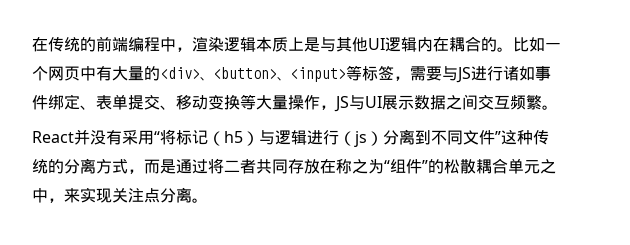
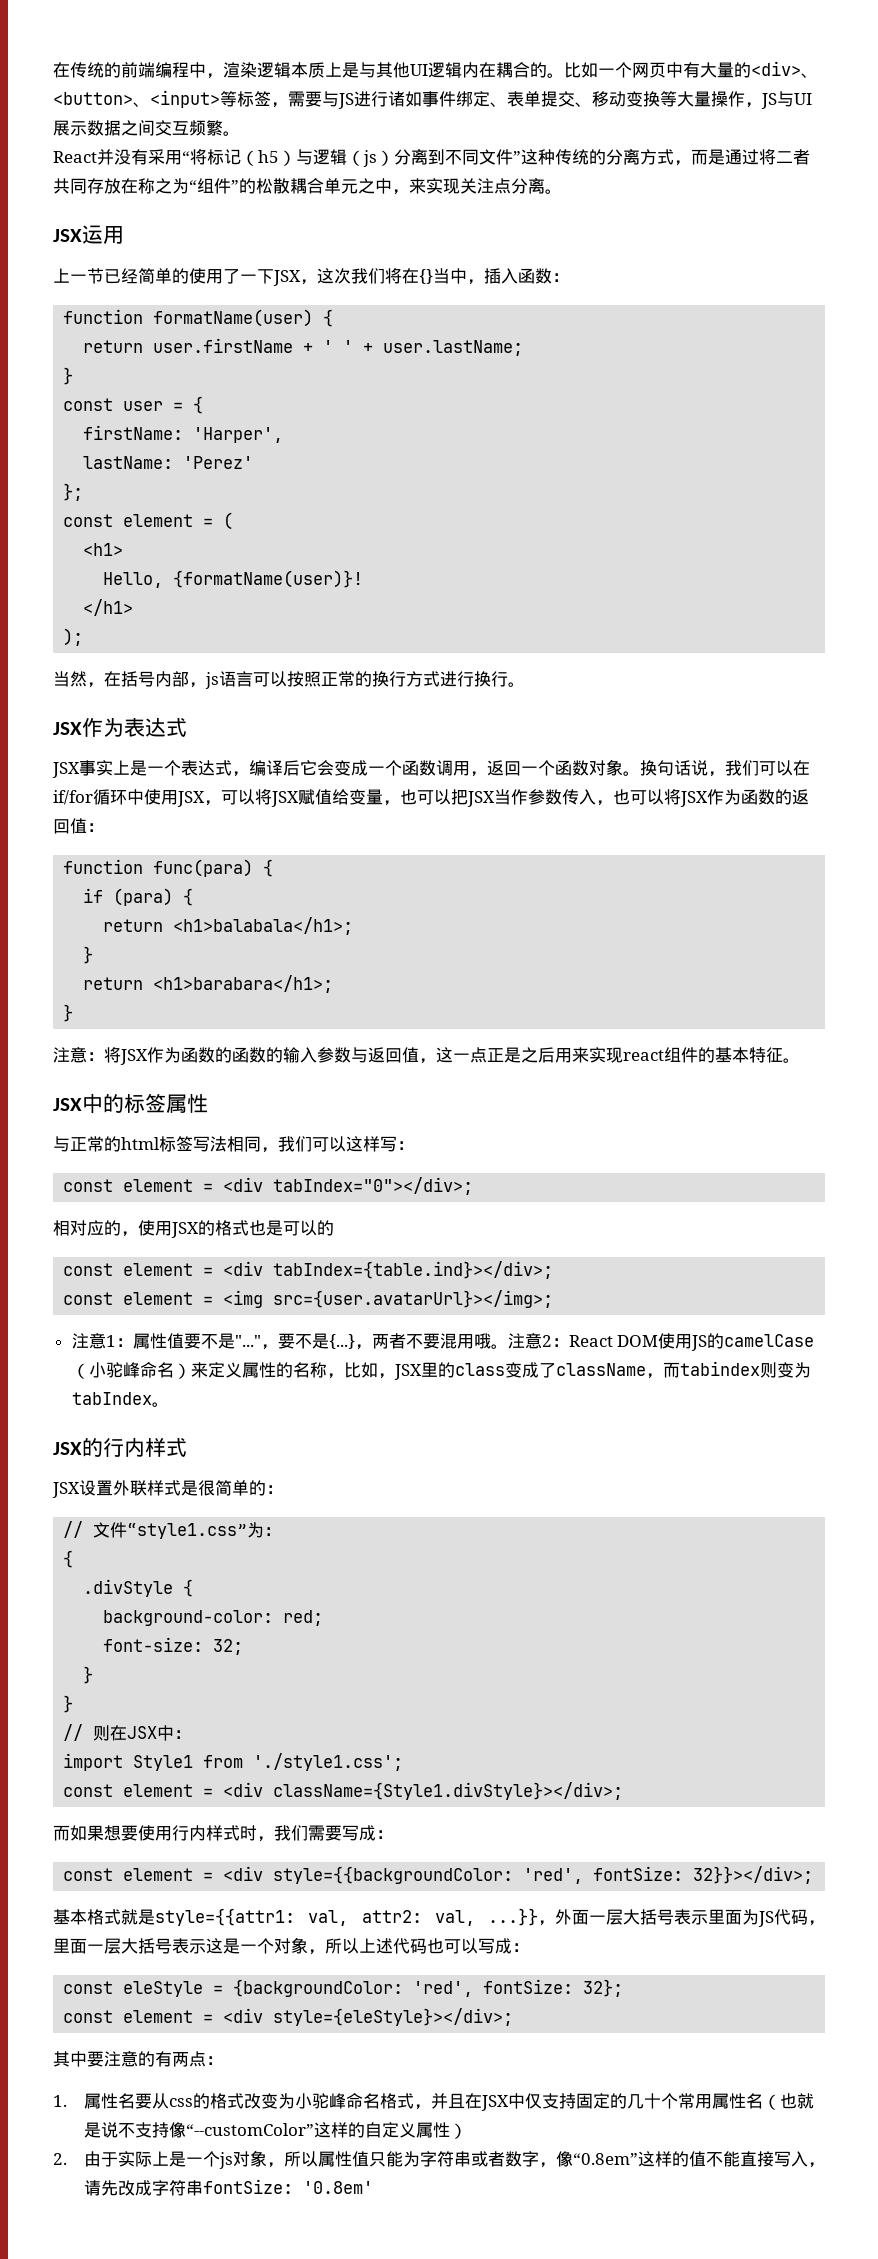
- React并没有采用“将标记（h5）与逻辑进行（js）分离到不同文件”这种传统的分离方式，而是通过将二者共同存放在称之为“组件”的松散耦合单元之中，来实现关注点分离。
+ React并没有采用“将标记（h5）与逻辑（js）分离到不同文件”这种传统的分离方式，而是通过将二者共同存放在称之为“组件”的松散耦合单元之中，来实现关注点分离。
+ JSX运用
+ 上一节已经简单的使用了一下JSX，这次我们将在{}当中，插入函数：
+ function formatName(user) {
+ return user.firstName + ' ' + user.lastName;
+ }
+ const user = {
+ firstName: 'Harper',
+ lastName: 'Perez'
+ };
+ const element = (
+ <h1>
+ Hello, {formatName(user)}!
+ </h1>
+ );
+ 当然，在括号内部，js语言可以按照正常的换行方式进行换行。
+ JSX作为表达式
+ JSX事实上是一个表达式，编译后它会变成一个函数调用，返回一个函数对象。换句话说，我们可以在if/for循环中使用JSX，可以将JSX赋值给变量，也可以把JSX当作参数传入，也可以将JSX作为函数的返回值：
+ function func(para) {
+ if (para) {
+ return <h1>balabala</h1>;
+ }
+ return <h1>barabara</h1>;
+ }
+ 注意：将JSX作为函数的函数的输入参数与返回值，这一点正是之后用来实现react组件的基本特征。
+ JSX中的标签属性
+ 与正常的html标签写法相同，我们可以这样写：
+ const element = <div tabIndex="0"></div>;
+ 相对应的，使用JSX的格式也是可以的
+ const element = <div tabIndex={table.ind}></div>;
+ const element = <img src={user.avatarUrl}></img>;
+ 注意1：属性值要不是"..."，要不是{...}，两者不要混用哦。注意2：React DOM使用JS的camelCase（小驼峰命名）来定义属性的名称，比如，JSX里的class变成了className，而tabindex则变为tabIndex。
+ JSX的行内样式
+ JSX设置外联样式是很简单的：
+ // 文件“style1.css”为：
+ {
+ .divStyle {
+ background-color: red;
+ font-size: 32;
+ }
+ }
+ // 则在JSX中：
+ import Style1 from './style1.css';
+ const element = <div className={Style1.divStyle}></div>;
+ 而如果想要使用行内样式时，我们需要写成：
+ const element = <div style={{backgroundColor: 'red', fontSize: 32}}></div>;
+ 基本格式就是style={{attr1: val, attr2: val, ...}}，外面一层大括号表示里面为JS代码，里面一层大括号表示这是一个对象，所以上述代码也可以写成：
+ const eleStyle = {backgroundColor: 'red', fontSize: 32};
+ const element = <div style={eleStyle}></div>;
+ 其中要注意的有两点：
+ 1.属性名要从css的格式改变为小驼峰命名格式，并且在JSX中仅支持固定的几十个常用属性名（也就是说不支持像“--customColor”这样的自定义属性）
+ 2.由于实际上是一个js对象，所以属性值只能为字符串或者数字，像“0.8em”这样的值不能直接写入，请先改成字符串fontSize: '0.8em'

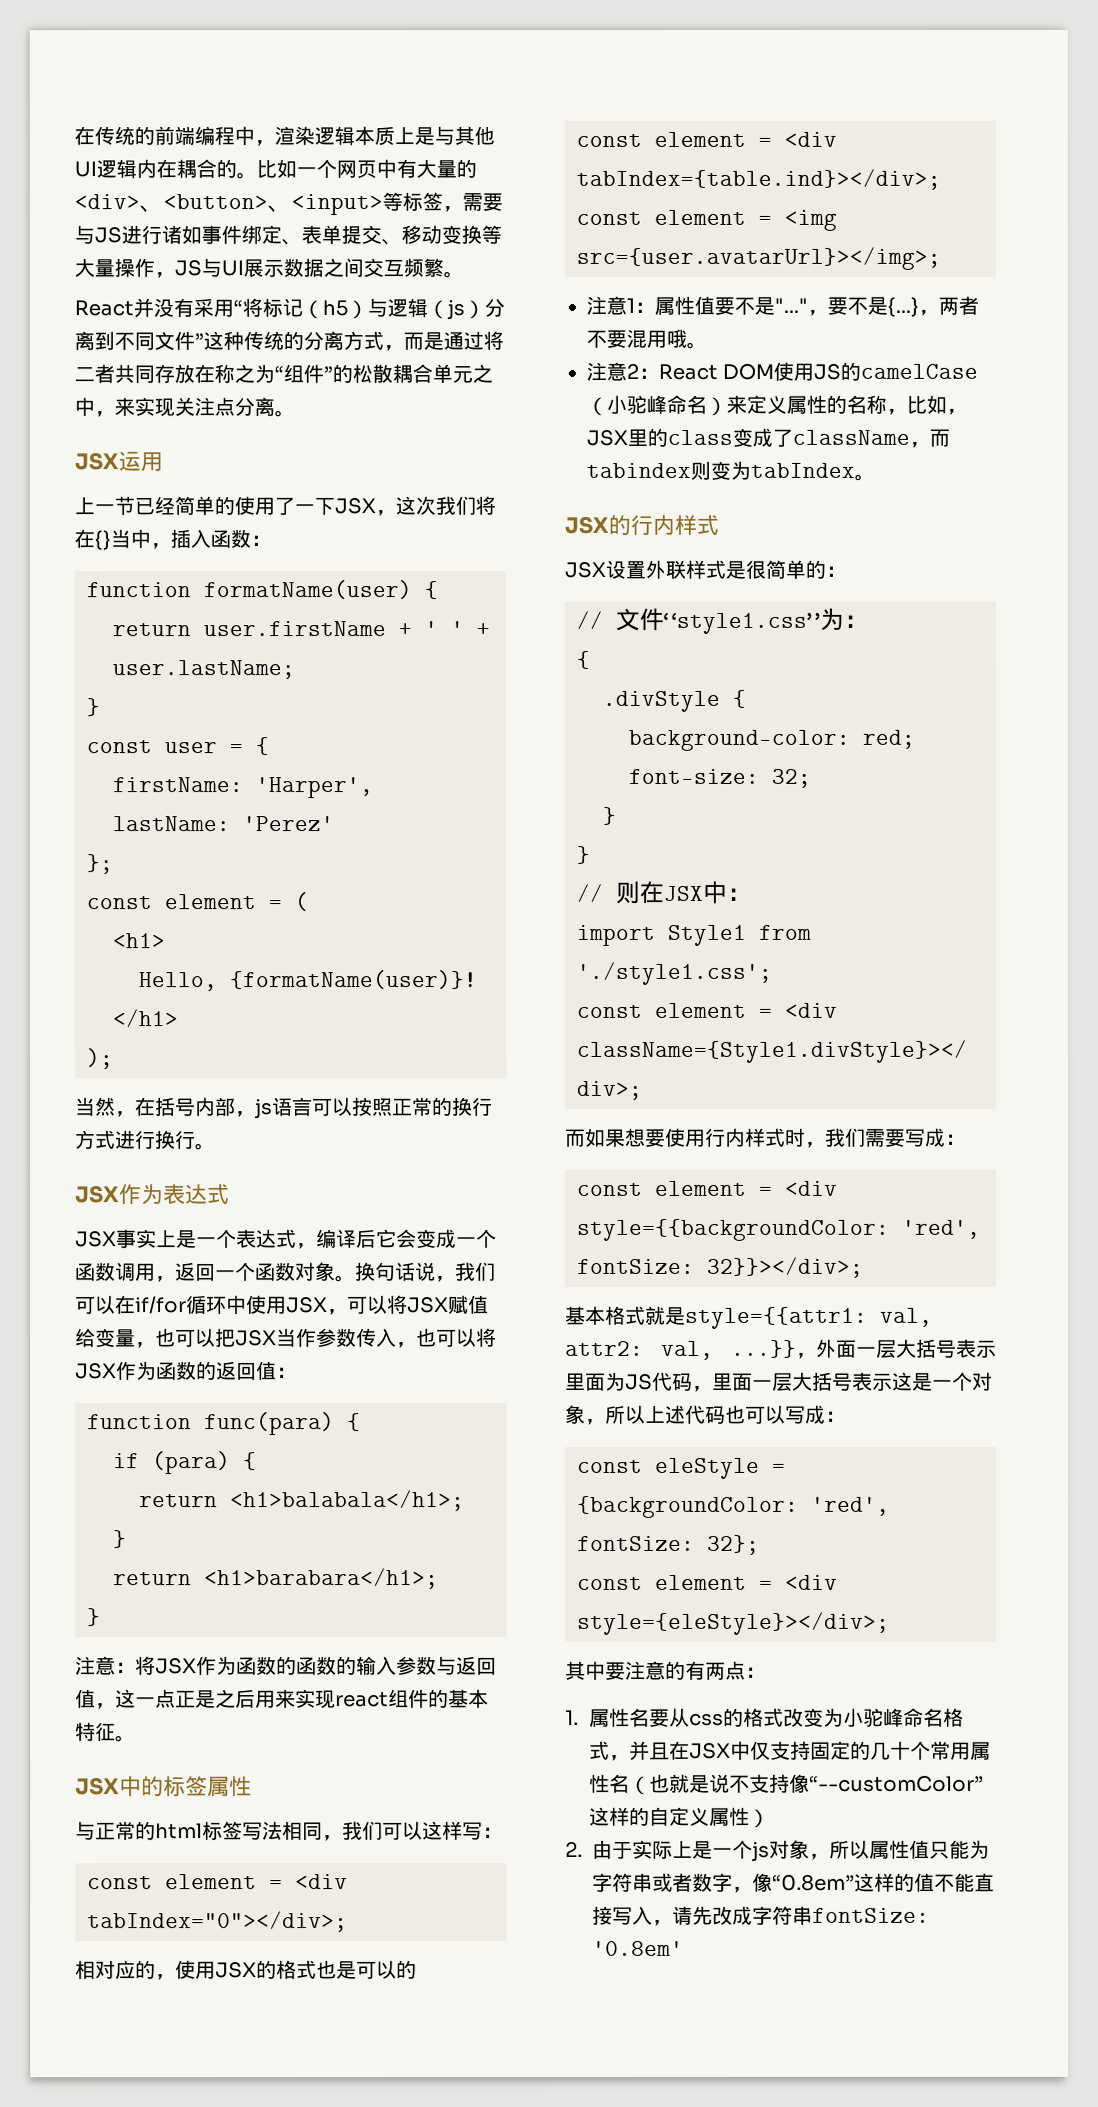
- ，要不是{...}，两者不要混用哦。注意2：React DOM使用JS的camelCase（小驼峰命名）来定义属性的名称，比如，JSX里的class变成了className，而tabindex则变为tabIndex。
+ ，要不是{...}，两者不要混用哦。
+ 注意2：React DOM使用JS的camelCase（小驼峰命名）来定义属性的名称，比如，JSX里的class变成了className，而tabindex则变为tabIndex。

